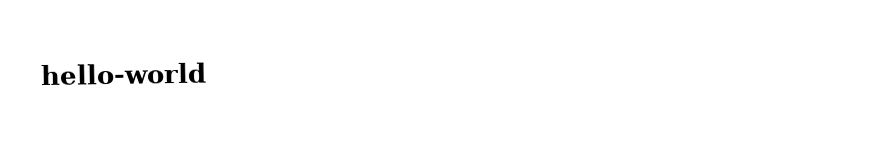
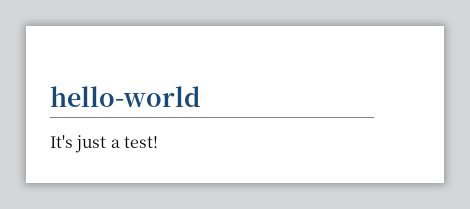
+ It's just a test!

